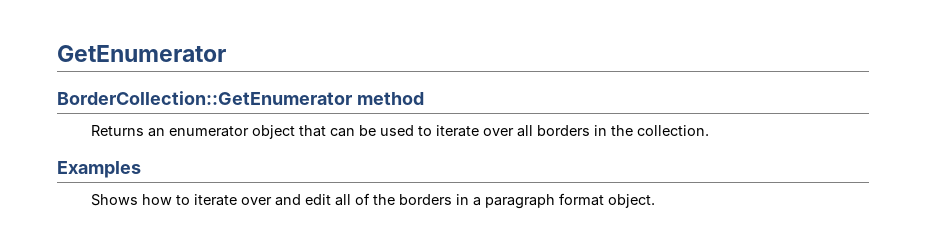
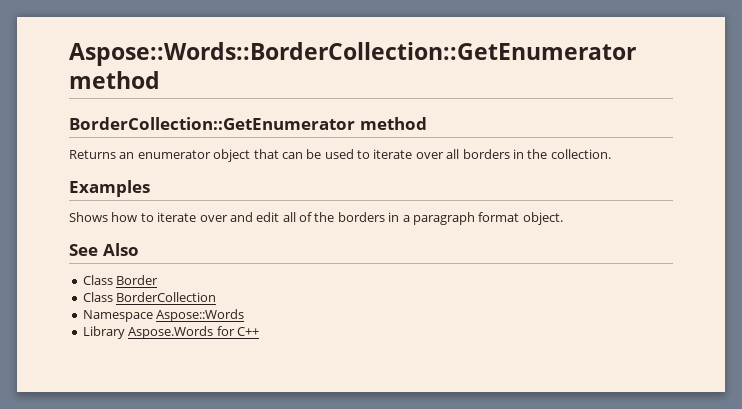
- GetEnumerator
+ Aspose::Words::BorderCollection::GetEnumerator method
+ See Also
+ Class Border
+ Class BorderCollection
+ Namespace Aspose::Words
+ Library Aspose.Words for C++

